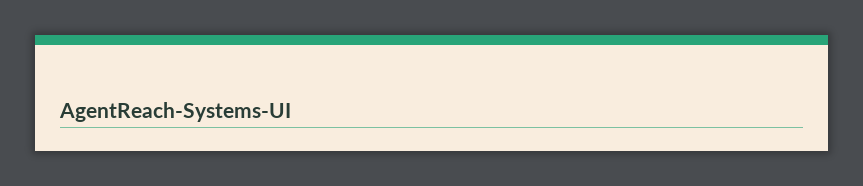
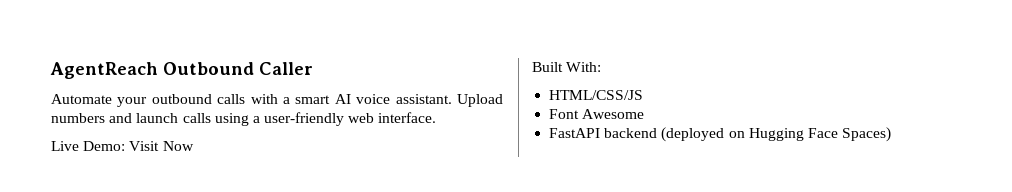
- AgentReach-Systems-UI
+ AgentReach Outbound Caller
+ Automate your outbound calls with a smart AI voice assistant. Upload numbers and launch calls using a user-friendly web interface.
+ Live Demo: Visit Now
+ Built With:
+ HTML/CSS/JS
+ Font Awesome
+ FastAPI backend (deployed on Hugging Face Spaces)

